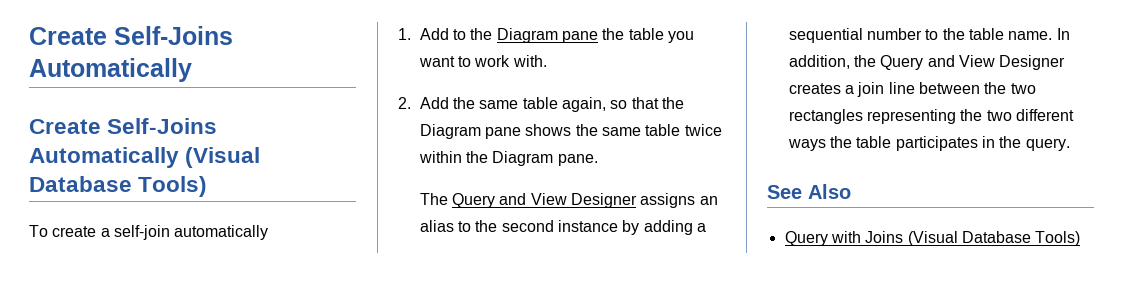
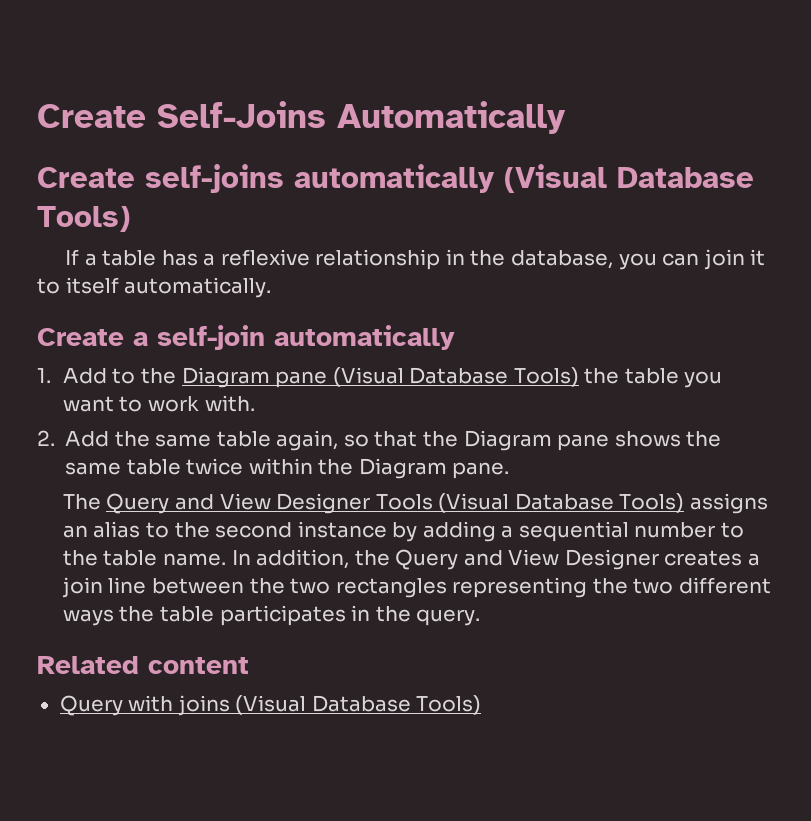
- Create Self-Joins Automatically (Visual Database Tools)
+ Create self-joins automatically (Visual Database Tools)
- To create a self-join automatically
+ If a table has a reflexive relationship in the database, you can join it to itself automatically.
+ Create a self-join automatically
- 1. Add to the Diagram pane the table you want to work with.
+ 1. Add to the Diagram pane (Visual Database Tools) the table you want to work with.
- The Query and View Designer assigns an alias to the second instance by adding a sequential number to the table name.
+ The Query and View Designer Tools (Visual Database Tools) assigns an alias to the second instance by adding a sequential number to the table name.
- See Also
+ Related content
- Query with Joins (Visual Database Tools)
+ Query with joins (Visual Database Tools)

